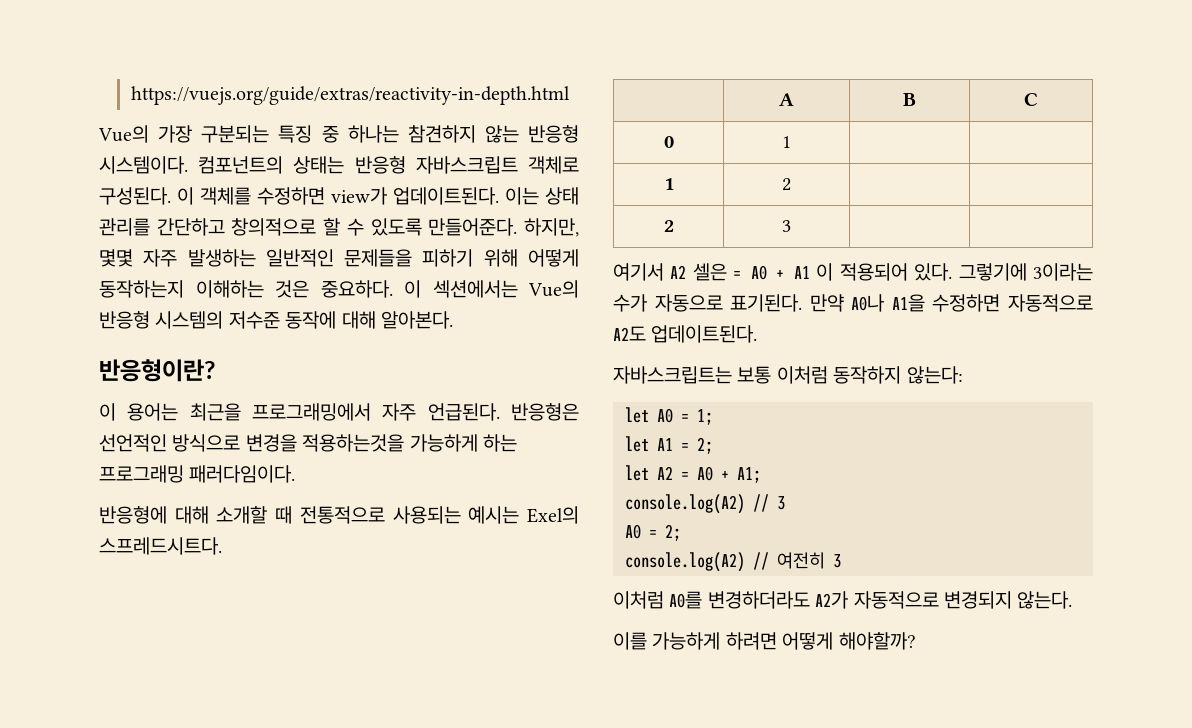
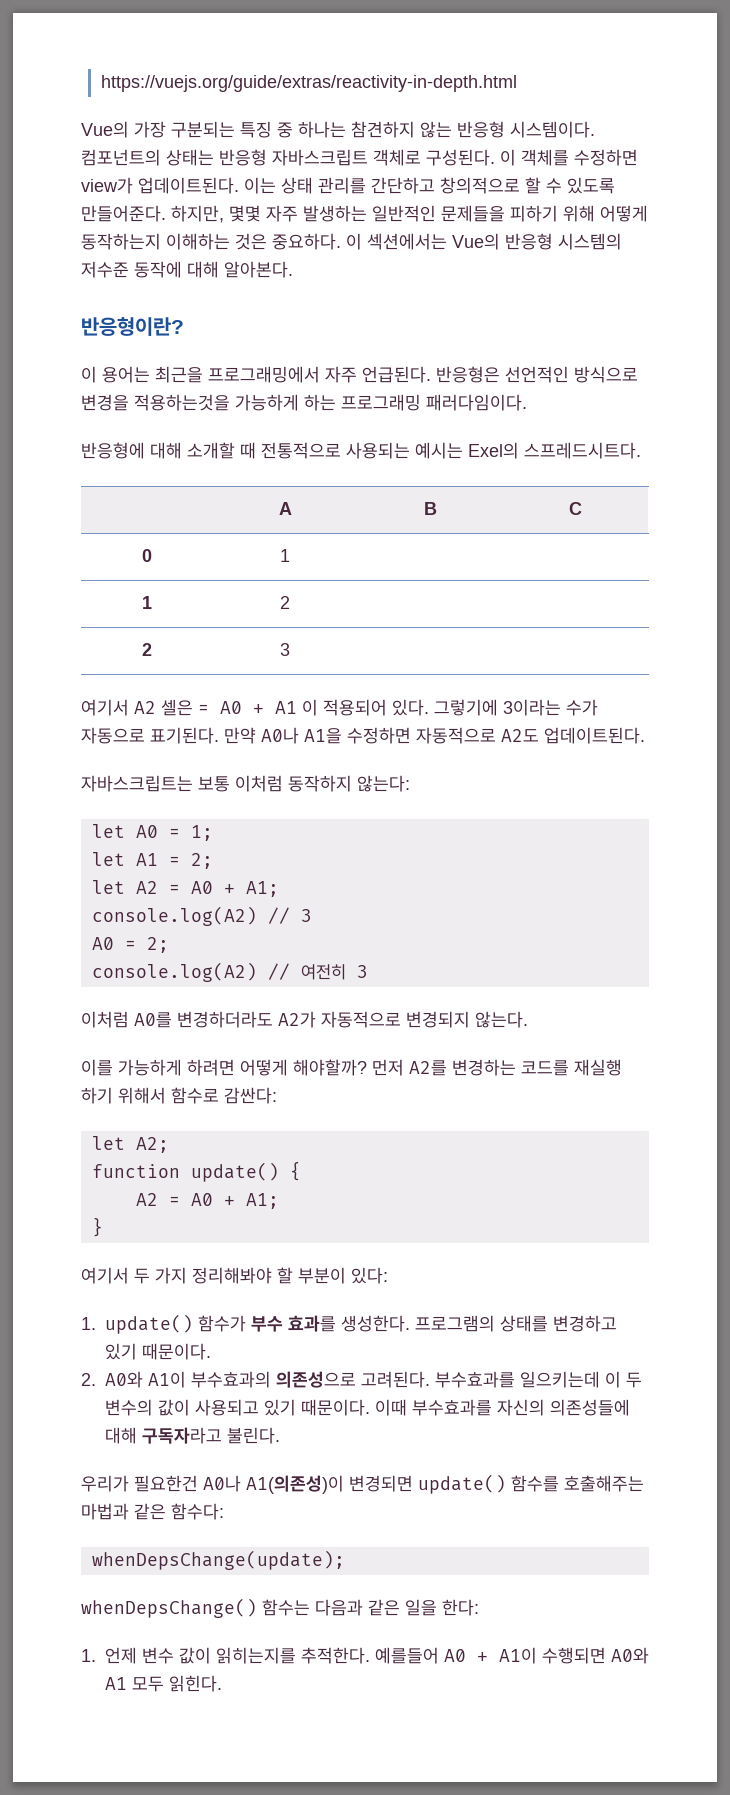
+ 먼저 A2를 변경하는 코드를 재실행 하기 위해서 함수로 감싼다:
+ let A2;
+ function update() {
+ A2 = A0 + A1;
+ }
+ 여기서 두 가지 정리해봐야 할 부분이 있다:
+ 1. update() 함수가 부수 효과를 생성한다. 프로그램의 상태를 변경하고 있기 때문이다.
+ 2. A0와 A1이 부수효과의 의존성으로 고려된다. 부수효과를 일으키는데 이 두 변수의 값이 사용되고 있기 때문이다. 이때 부수효과를 자신의 의존성들에 대해 구독자라고 불린다.
+ 우리가 필요한건 A0나 A1(의존성)이 변경되면 update() 함수를 호출해주는 마법과 같은 함수다:
+ whenDepsChange(update);
+ whenDepsChange() 함수는 다음과 같은 일을 한다:
+ 1. 언제 변수 값이 읽히는지를 추적한다. 예를들어 A0 + A1이 수행되면 A0와 A1 모두 읽힌다.

